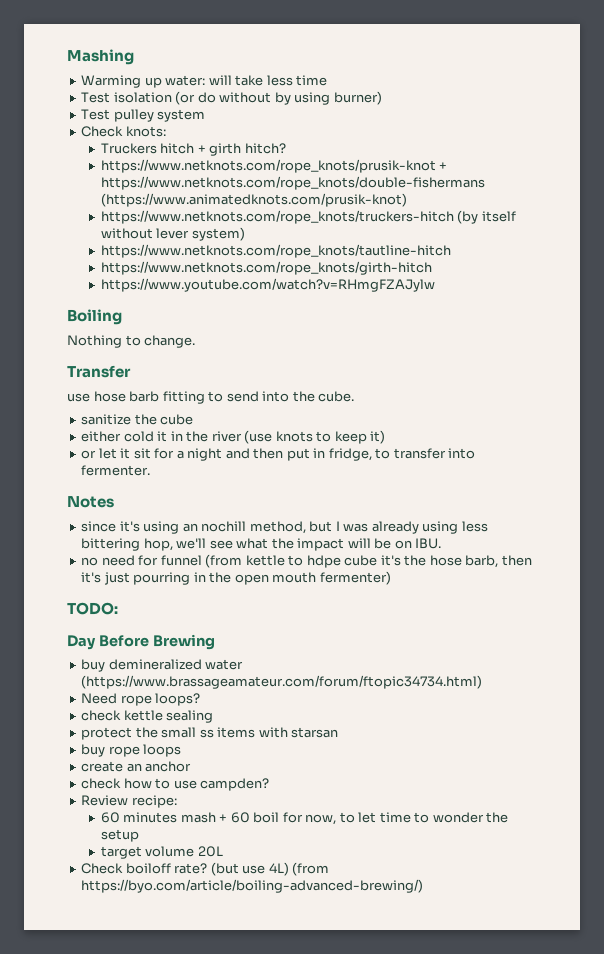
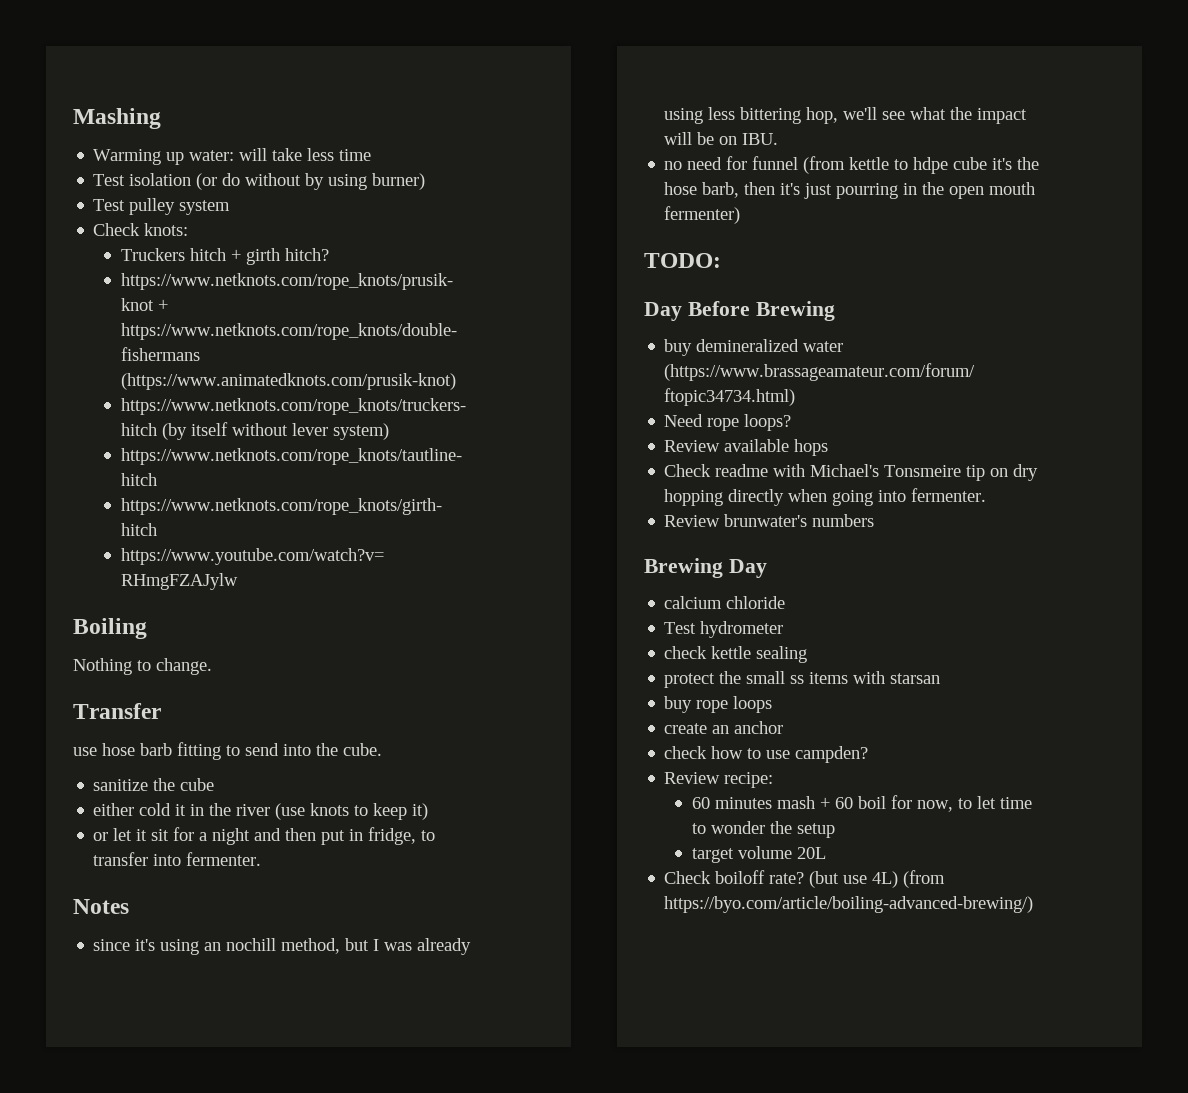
+ Review available hops
+ Check readme with Michael's Tonsmeire tip on dry hopping directly when going into fermenter.
+ Review brunwater's numbers
+ Brewing Day
+ calcium chloride
+ Test hydrometer

